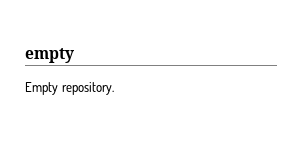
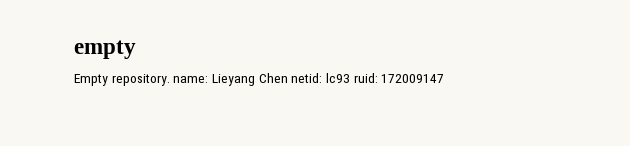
- Empty repository.
+ Empty repository. name: Lieyang Chen netid: lc93 ruid: 172009147

